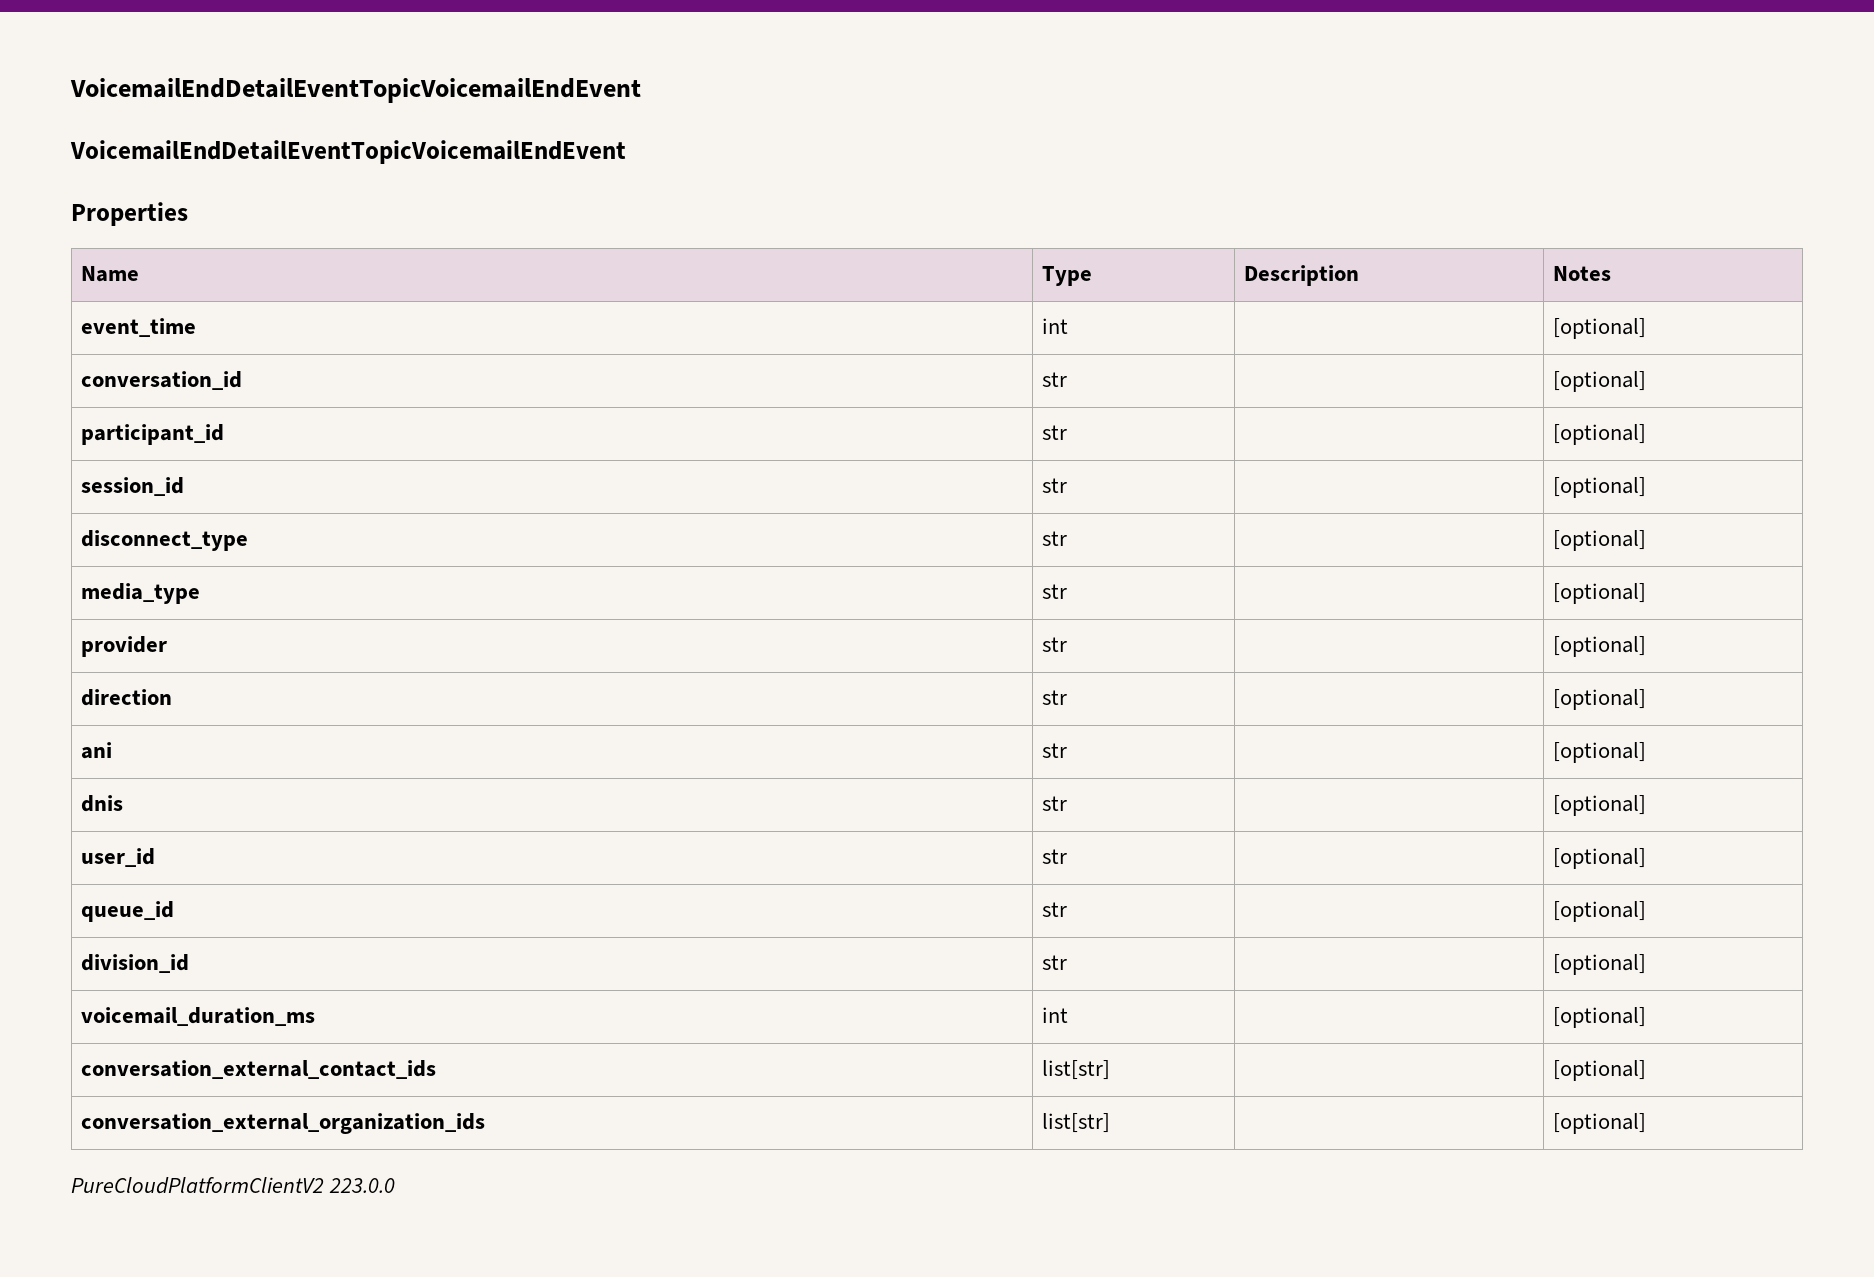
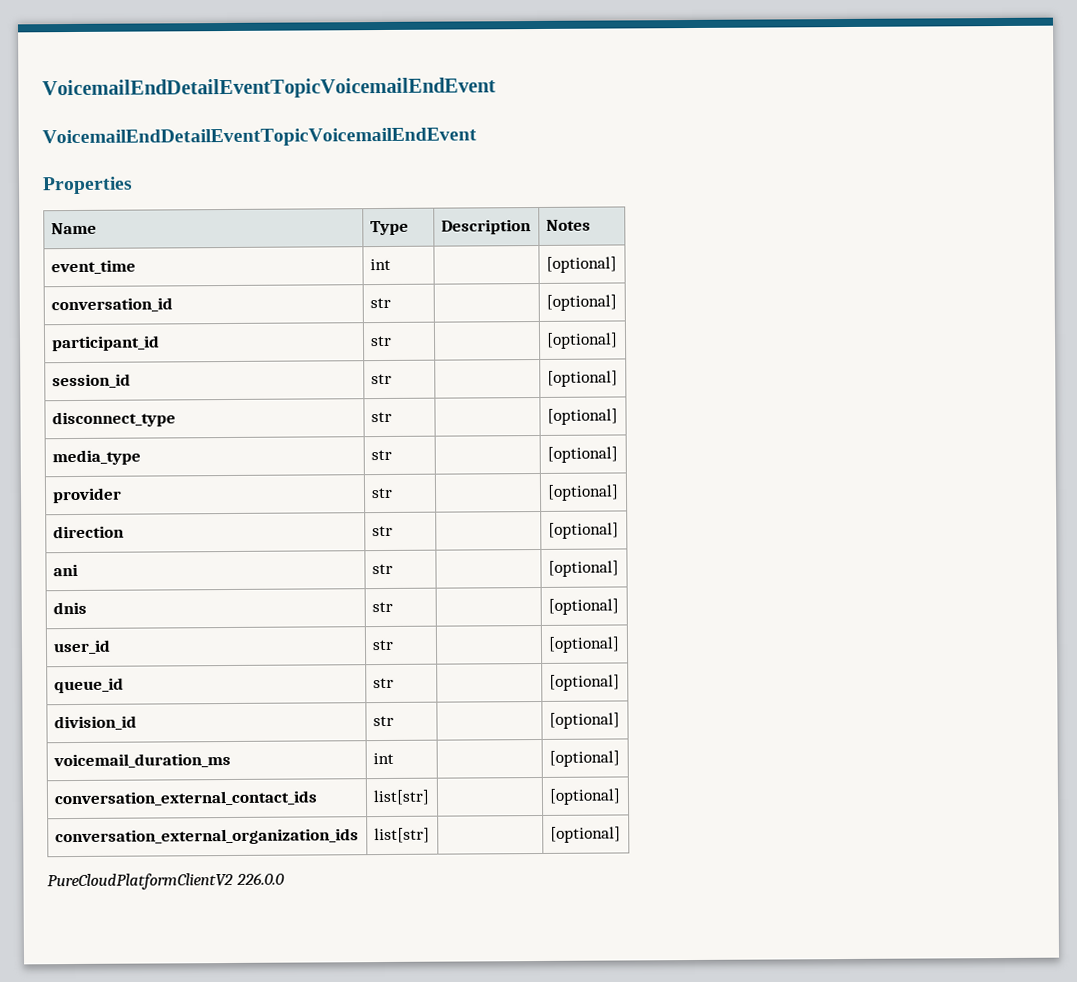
- PureCloudPlatformClientV2 223.0.0
+ PureCloudPlatformClientV2 226.0.0

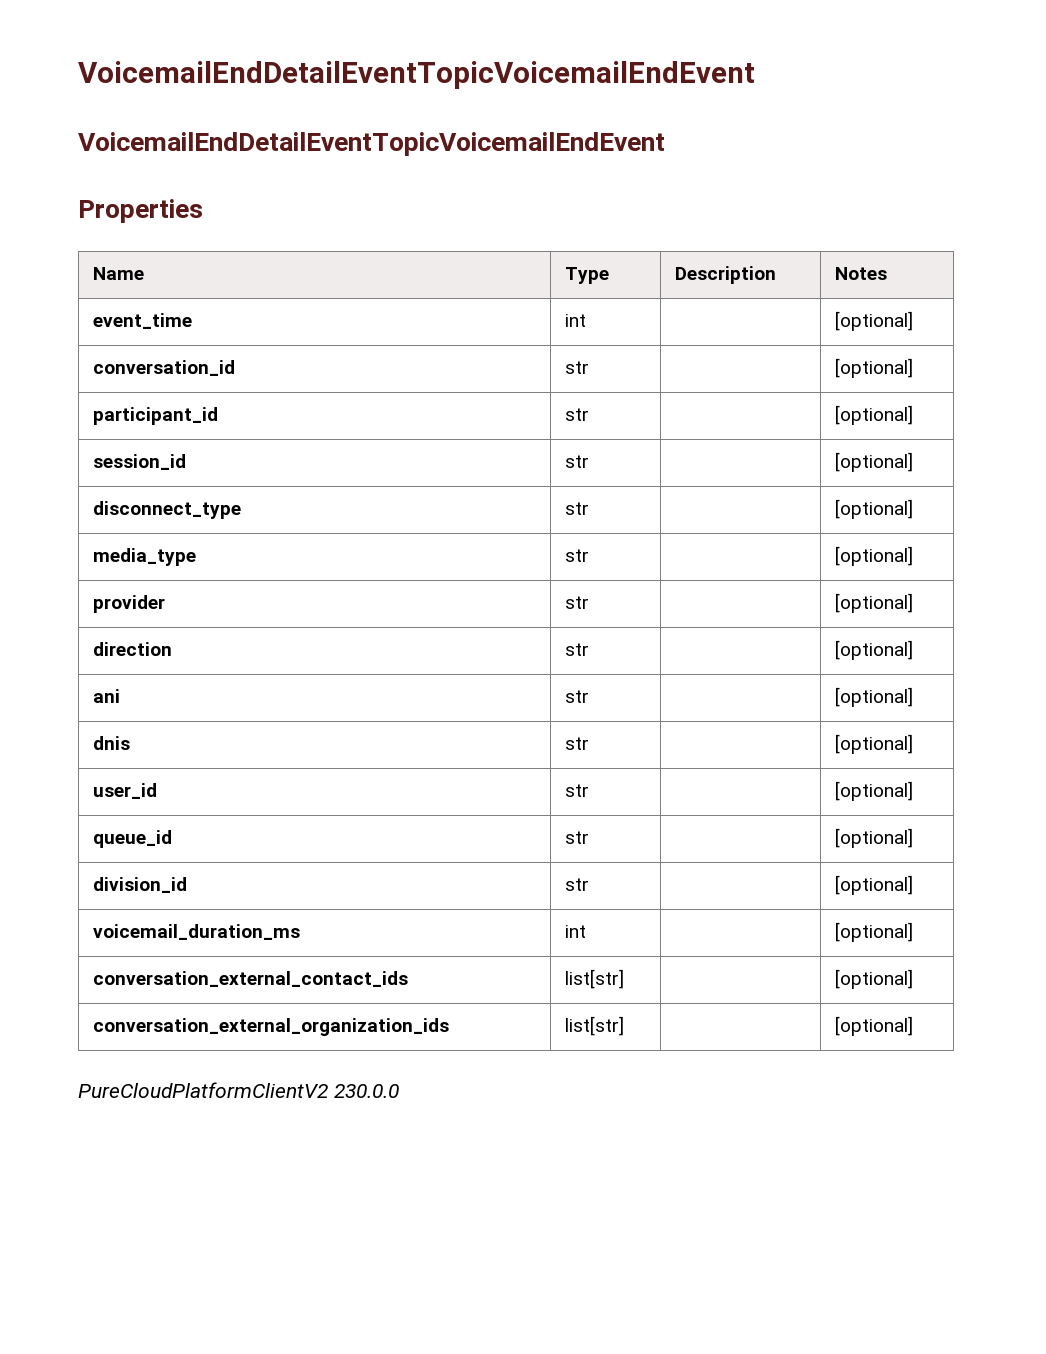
- PureCloudPlatformClientV2 226.0.0
+ PureCloudPlatformClientV2 230.0.0

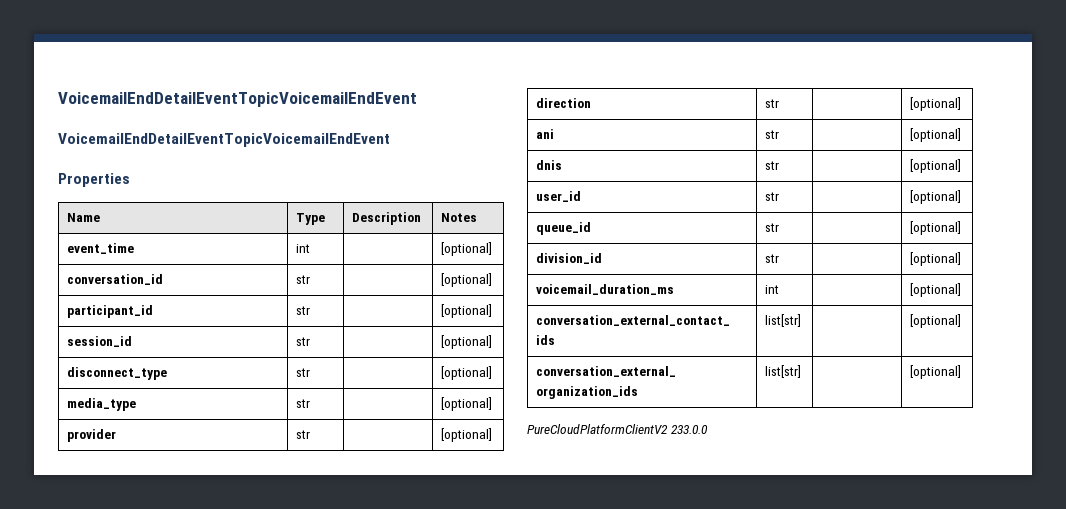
- PureCloudPlatformClientV2 230.0.0
+ PureCloudPlatformClientV2 233.0.0

